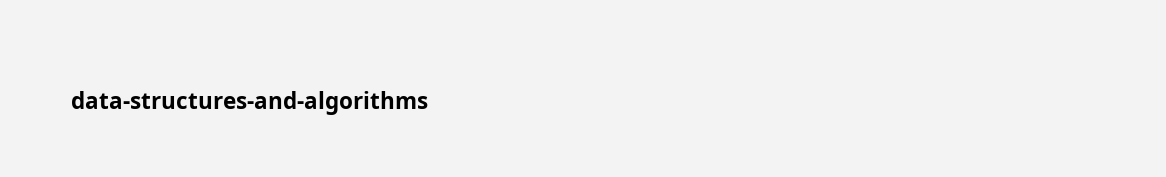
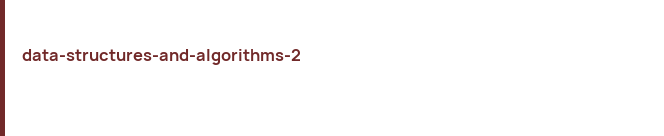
- data-structures-and-algorithms
+ data-structures-and-algorithms-2

